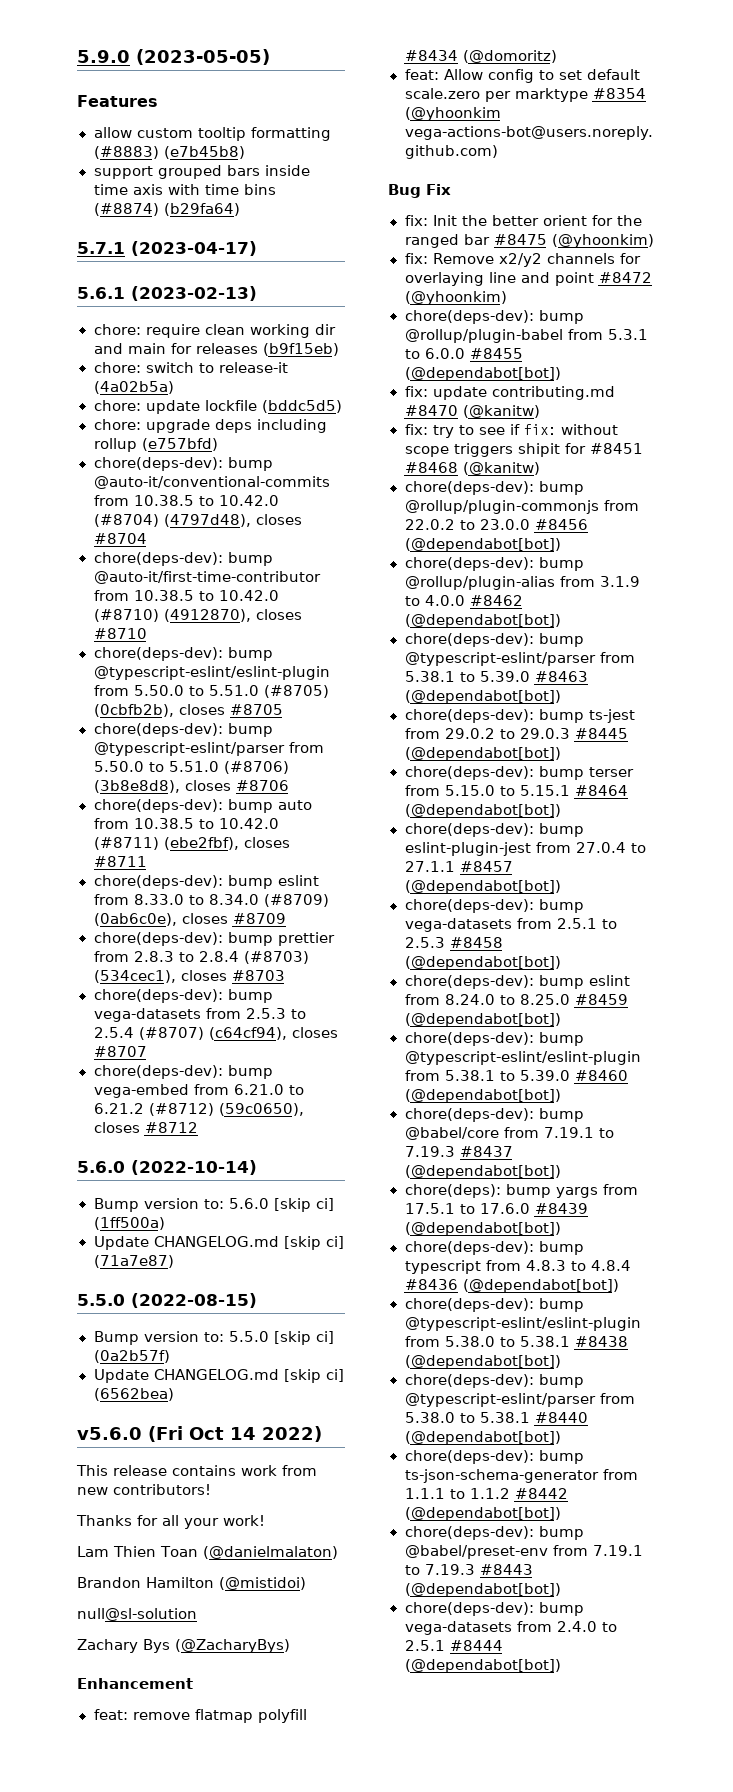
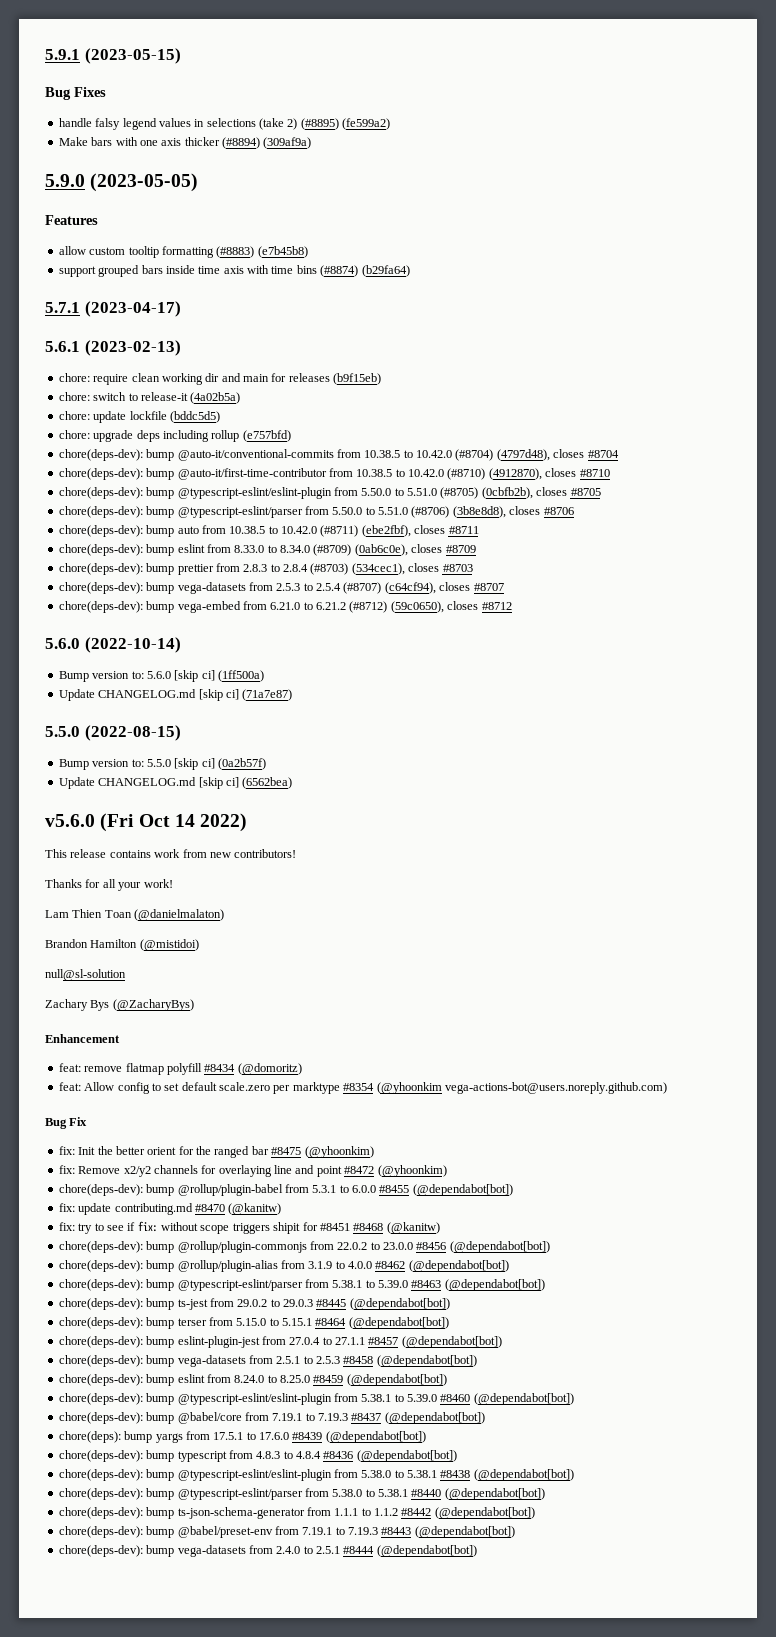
+ 5.9.1 (2023-05-15)
+ Bug Fixes
+ handle falsy legend values in selections (take 2) (#8895) (fe599a2)
+ Make bars with one axis thicker (#8894) (309af9a)

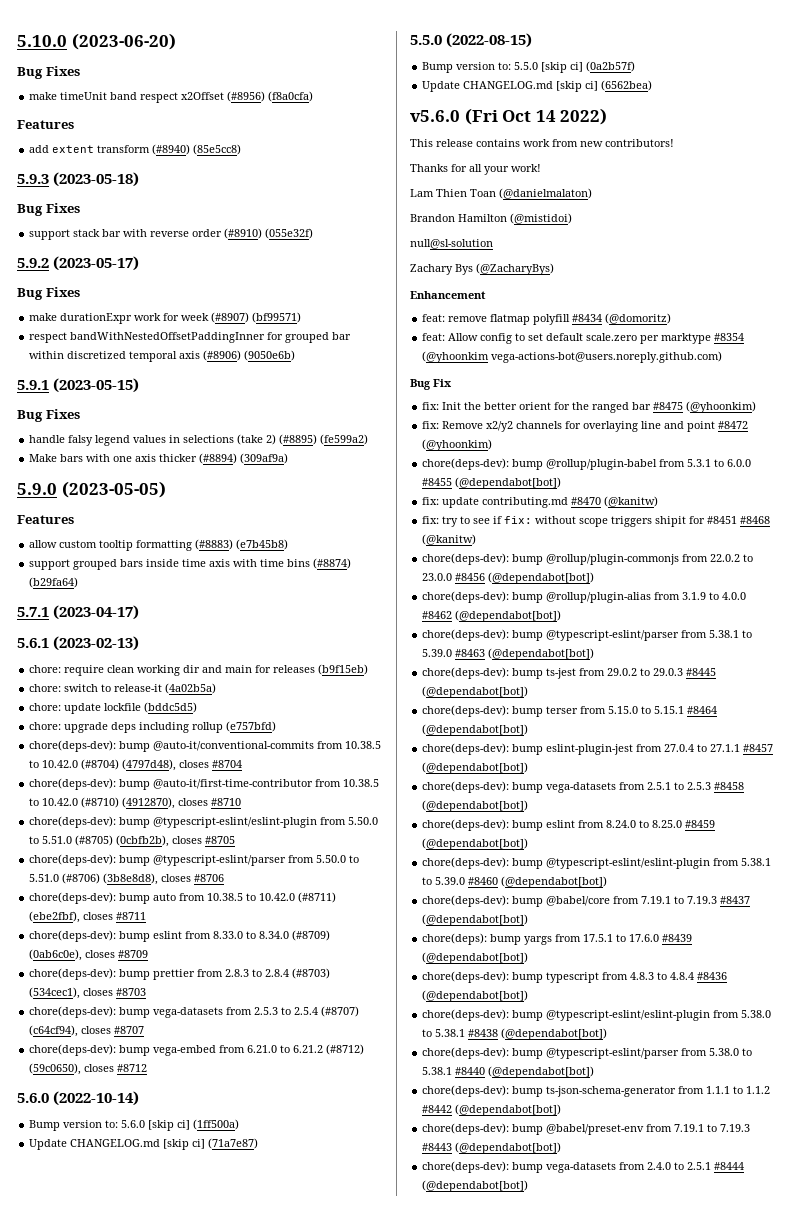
+ 5.10.0 (2023-06-20)
+ Bug Fixes
+ make timeUnit band respect x2Offset (#8956) (f8a0cfa)
+ Features
+ add extent transform (#8940) (85e5cc8)
+ 5.9.3 (2023-05-18)
+ Bug Fixes
+ support stack bar with reverse order (#8910) (055e32f)
+ 5.9.2 (2023-05-17)
+ Bug Fixes
+ make durationExpr work for week (#8907) (bf99571)
+ respect bandWithNestedOffsetPaddingInner for grouped bar within discretized temporal axis (#8906) (9050e6b)

